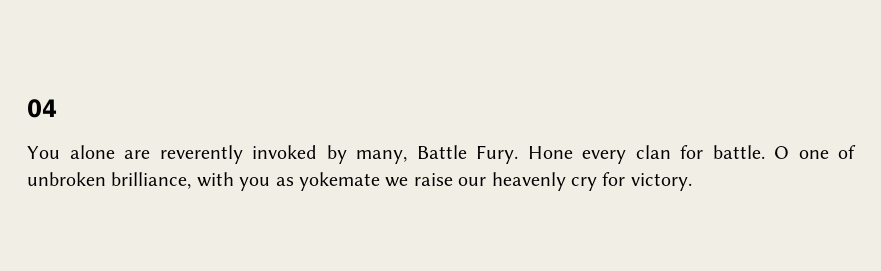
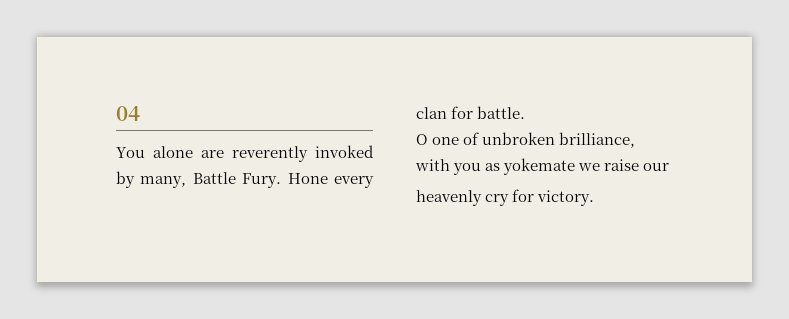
- Hone every clan for battle. O one of unbroken brilliance, with you as yokemate we raise our heavenly cry for victory.
+ Hone every clan for battle.
+ O one of unbroken brilliance, with you as yokemate we raise our
+ heavenly cry for victory.

